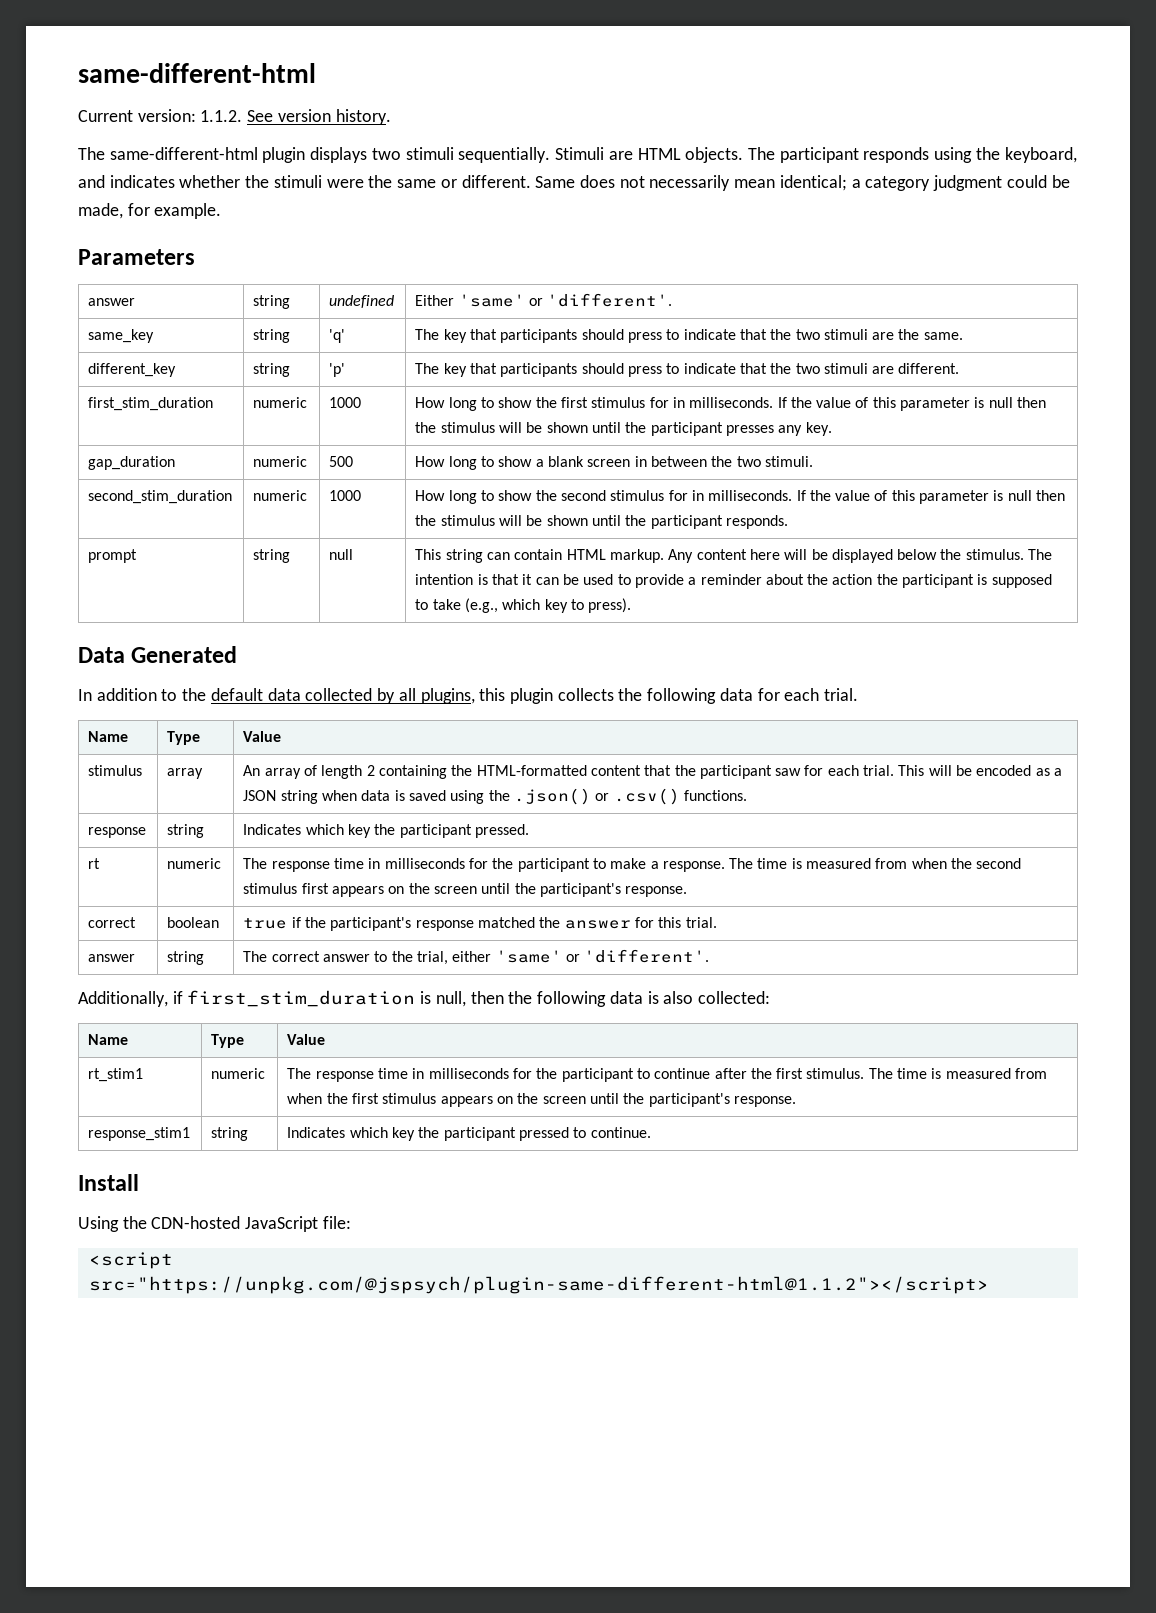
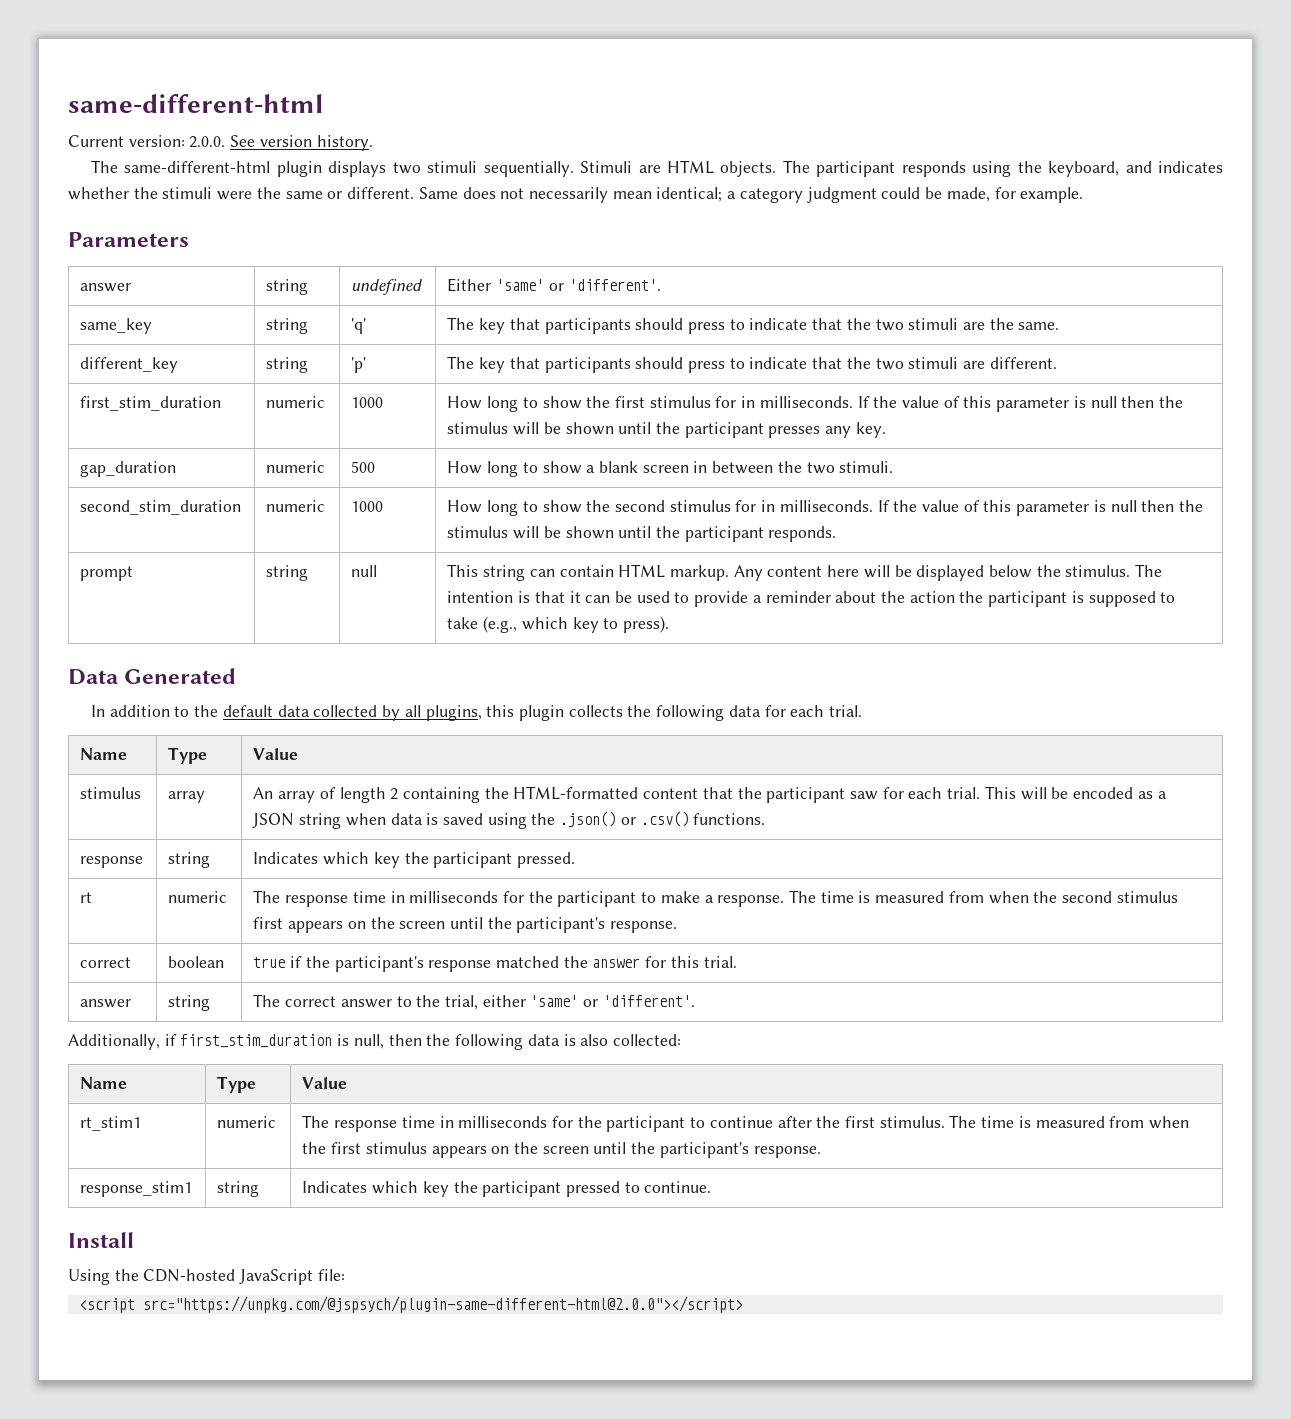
- Current version: 1.1.2. See version history.
+ Current version: 2.0.0. See version history.
- <script src="https://unpkg.com/@jspsych/plugin-same-different-html@1.1.2"></script>
+ <script src="https://unpkg.com/@jspsych/plugin-same-different-html@2.0.0"></script>

